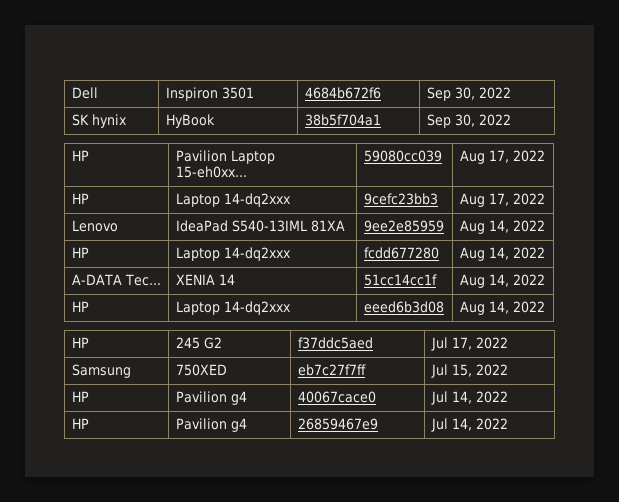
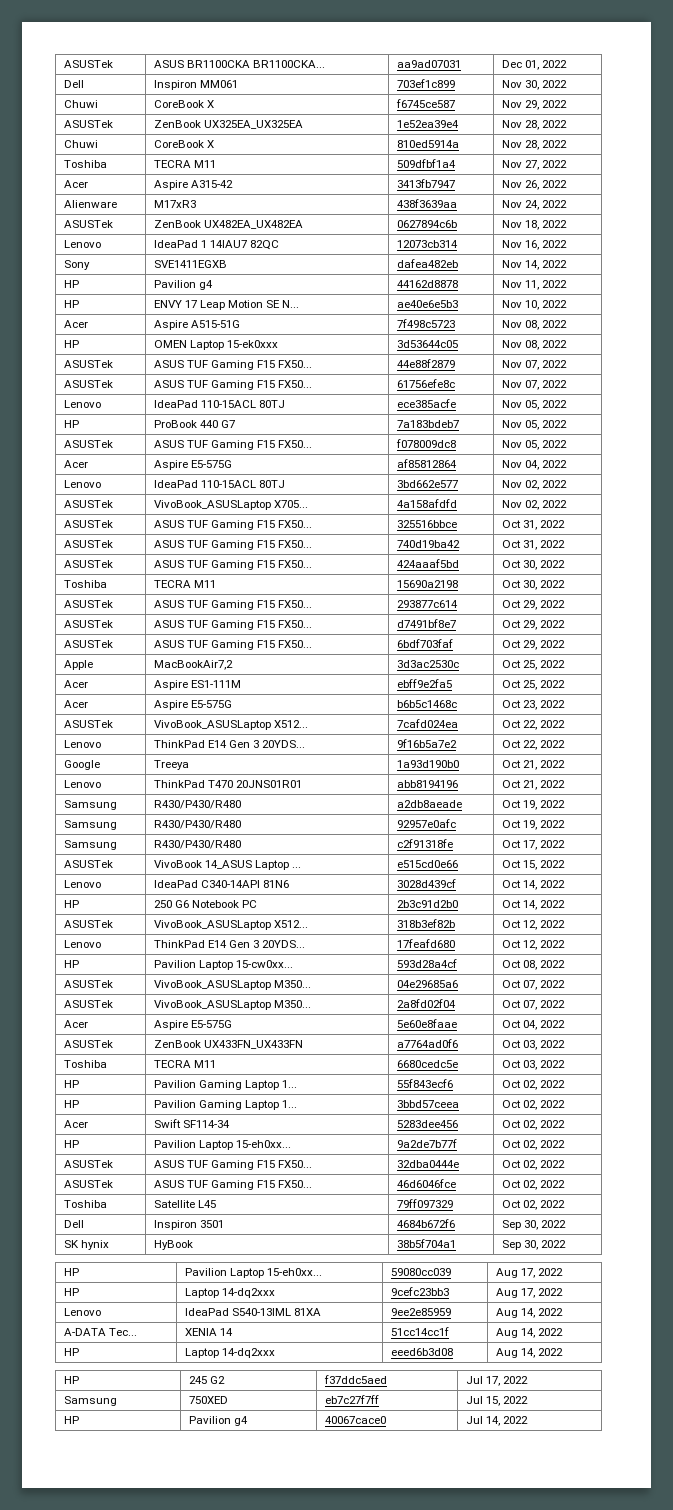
+ ASUSTek | ASUS BR1100CKA BR1100CKA... | aa9ad07031 | Dec 01, 2022
+ Dell | Inspiron MM061 | 703ef1c899 | Nov 30, 2022
+ Chuwi | CoreBook X | f6745ce587 | Nov 29, 2022
+ ASUSTek | ZenBook UX325EA_UX325EA | 1e52ea39e4 | Nov 28, 2022
+ Chuwi | CoreBook X | 810ed5914a | Nov 28, 2022
+ Toshiba | TECRA M11 | 509dfbf1a4 | Nov 27, 2022
+ Acer | Aspire A315-42 | 3413fb7947 | Nov 26, 2022
+ Alienware | M17xR3 | 438f3639aa | Nov 24, 2022
+ ASUSTek | ZenBook UX482EA_UX482EA | 0627894c6b | Nov 18, 2022
+ Lenovo | IdeaPad 1 14IAU7 82QC | 12073cb314 | Nov 16, 2022
+ Sony | SVE1411EGXB | dafea482eb | Nov 14, 2022
+ HP | Pavilion g4 | 44162d8878 | Nov 11, 2022
+ HP | ENVY 17 Leap Motion SE N... | ae40e6e5b3 | Nov 10, 2022
+ Acer | Aspire A515-51G | 7f498c5723 | Nov 08, 2022
+ HP | OMEN Laptop 15-ek0xxx | 3d53644c05 | Nov 08, 2022
+ ASUSTek | ASUS TUF Gaming F15 FX50... | 44e88f2879 | Nov 07, 2022
+ ASUSTek | ASUS TUF Gaming F15 FX50... | 61756efe8c | Nov 07, 2022
+ Lenovo | IdeaPad 110-15ACL 80TJ | ece385acfe | Nov 05, 2022
+ HP | ProBook 440 G7 | 7a183bdeb7 | Nov 05, 2022
+ ASUSTek | ASUS TUF Gaming F15 FX50... | f078009dc8 | Nov 05, 2022
+ Acer | Aspire E5-575G | af85812864 | Nov 04, 2022
+ Lenovo | IdeaPad 110-15ACL 80TJ | 3bd662e577 | Nov 02, 2022
+ ASUSTek | VivoBook_ASUSLaptop X705... | 4a158afdfd | Nov 02, 2022
+ ASUSTek | ASUS TUF Gaming F15 FX50... | 325516bbce | Oct 31, 2022
+ ASUSTek | ASUS TUF Gaming F15 FX50... | 740d19ba42 | Oct 31, 2022
+ ASUSTek | ASUS TUF Gaming F15 FX50... | 424aaaf5bd | Oct 30, 2022
+ Toshiba | TECRA M11 | 15690a2198 | Oct 30, 2022
+ ASUSTek | ASUS TUF Gaming F15 FX50... | 293877c614 | Oct 29, 2022
+ ASUSTek | ASUS TUF Gaming F15 FX50... | d7491bf8e7 | Oct 29, 2022
+ ASUSTek | ASUS TUF Gaming F15 FX50... | 6bdf703faf | Oct 29, 2022
+ Apple | MacBookAir7,2 | 3d3ac2530c | Oct 25, 2022
+ Acer | Aspire ES1-111M | ebff9e2fa5 | Oct 25, 2022
+ Acer | Aspire E5-575G | b6b5c1468c | Oct 23, 2022
+ ASUSTek | VivoBook_ASUSLaptop X512... | 7cafd024ea | Oct 22, 2022
+ Lenovo | ThinkPad E14 Gen 3 20YDS... | 9f16b5a7e2 | Oct 22, 2022
+ Google | Treeya | 1a93d190b0 | Oct 21, 2022
+ Lenovo | ThinkPad T470 20JNS01R01 | abb8194196 | Oct 21, 2022
+ Samsung | R430/P430/R480 | a2db8aeade | Oct 19, 2022
+ Samsung | R430/P430/R480 | 92957e0afc | Oct 19, 2022
+ Samsung | R430/P430/R480 | c2f91318fe | Oct 17, 2022
+ ASUSTek | VivoBook 14_ASUS Laptop ... | e515cd0e66 | Oct 15, 2022
+ Lenovo | IdeaPad C340-14API 81N6 | 3028d439cf | Oct 14, 2022
+ HP | 250 G6 Notebook PC | 2b3c91d2b0 | Oct 14, 2022
+ ASUSTek | VivoBook_ASUSLaptop X512... | 318b3ef82b | Oct 12, 2022
+ Lenovo | ThinkPad E14 Gen 3 20YDS... | 17feafd680 | Oct 12, 2022
+ HP | Pavilion Laptop 15-cw0xx... | 593d28a4cf | Oct 08, 2022
+ ASUSTek | VivoBook_ASUSLaptop M350... | 04e29685a6 | Oct 07, 2022
+ ASUSTek | VivoBook_ASUSLaptop M350... | 2a8fd02f04 | Oct 07, 2022
+ Acer | Aspire E5-575G | 5e60e8faae | Oct 04, 2022
+ ASUSTek | ZenBook UX433FN_UX433FN | a7764ad0f6 | Oct 03, 2022
+ Toshiba | TECRA M11 | 6680cedc5e | Oct 03, 2022
+ HP | Pavilion Gaming Laptop 1... | 55f843ecf6 | Oct 02, 2022
+ HP | Pavilion Gaming Laptop 1... | 3bbd57ceea | Oct 02, 2022
+ Acer | Swift SF114-34 | 5283dee456 | Oct 02, 2022
+ HP | Pavilion Laptop 15-eh0xx... | 9a2de7b77f | Oct 02, 2022
+ ASUSTek | ASUS TUF Gaming F15 FX50... | 32dba0444e | Oct 02, 2022
+ ASUSTek | ASUS TUF Gaming F15 FX50... | 46d6046fce | Oct 02, 2022
+ Toshiba | Satellite L45 | 79ff097329 | Oct 02, 2022
- HP | Laptop 14-dq2xxx | fcdd677280 | Aug 14, 2022
- HP | Pavilion g4 | 26859467e9 | Jul 14, 2022

